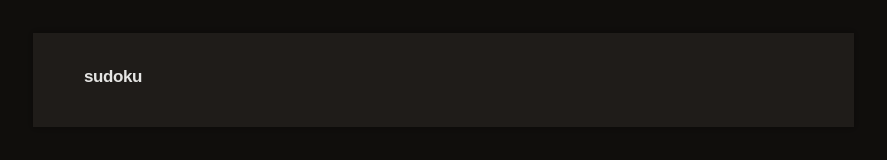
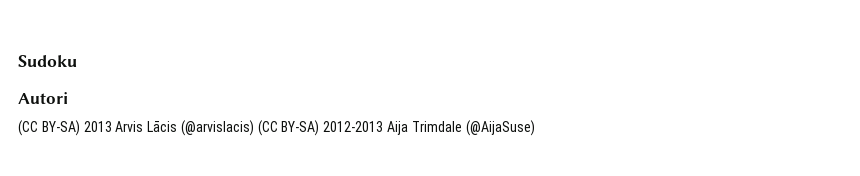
- sudoku
+ Sudoku
+ Autori
+ (CC BY-SA) 2013 Arvis Lācis (@arvislacis) (CC BY-SA) 2012-2013 Aija Trimdale (@AijaSuse)

